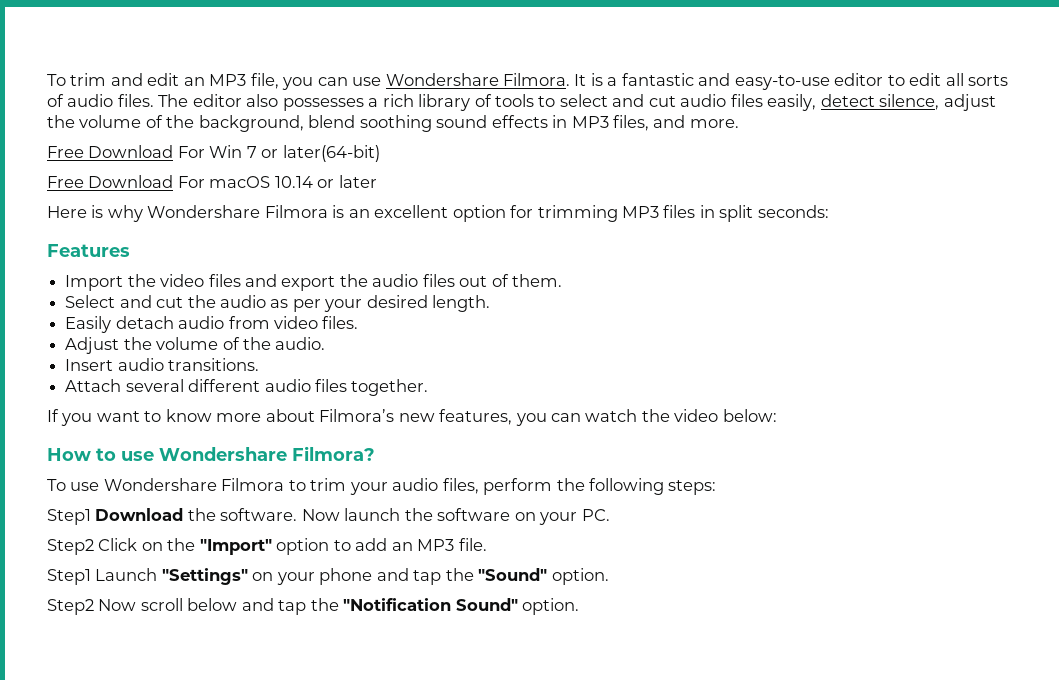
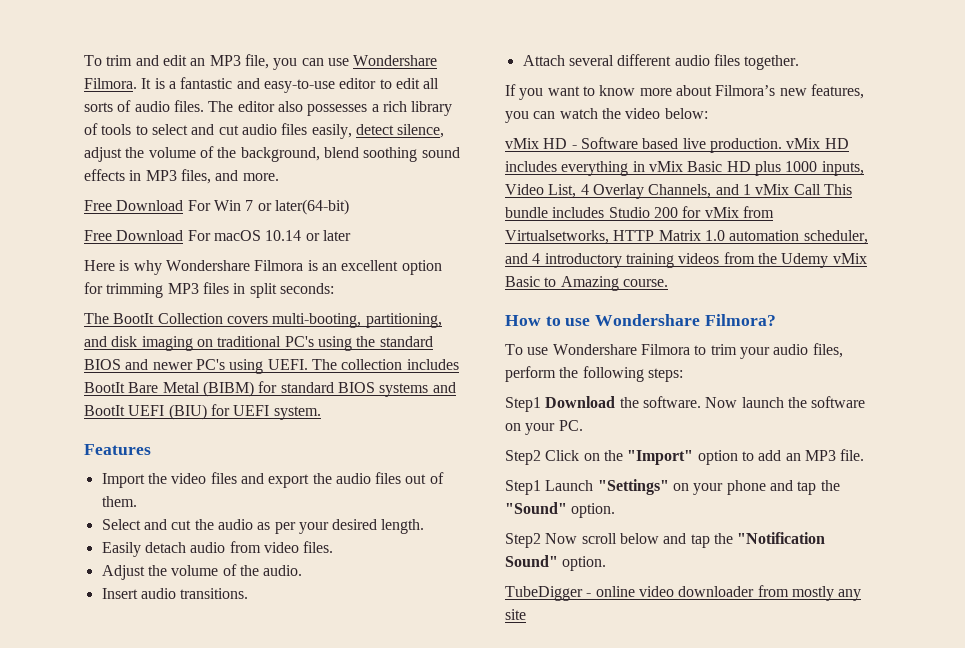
+ The BootIt Collection covers multi-booting, partitioning, and disk imaging on traditional PC's using the standard BIOS and newer PC's using UEFI. The collection includes BootIt Bare Metal (BIBM) for standard BIOS systems and BootIt UEFI (BIU) for UEFI system.
+ vMix HD - Software based live production. vMix HD includes everything in vMix Basic HD plus 1000 inputs, Video List, 4 Overlay Channels, and 1 vMix Call This bundle includes Studio 200 for vMix from Virtualsetworks, HTTP Matrix 1.0 automation scheduler, and 4 introductory training videos from the Udemy vMix Basic to Amazing course.
+ TubeDigger - online video downloader from mostly any site

